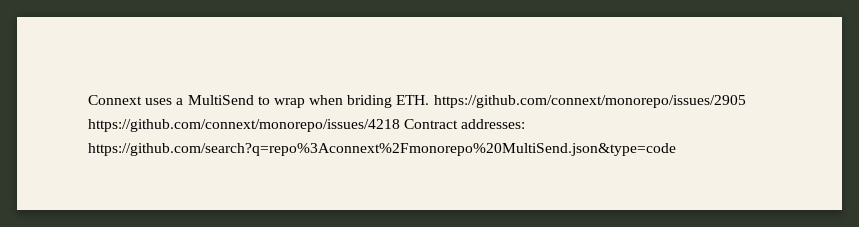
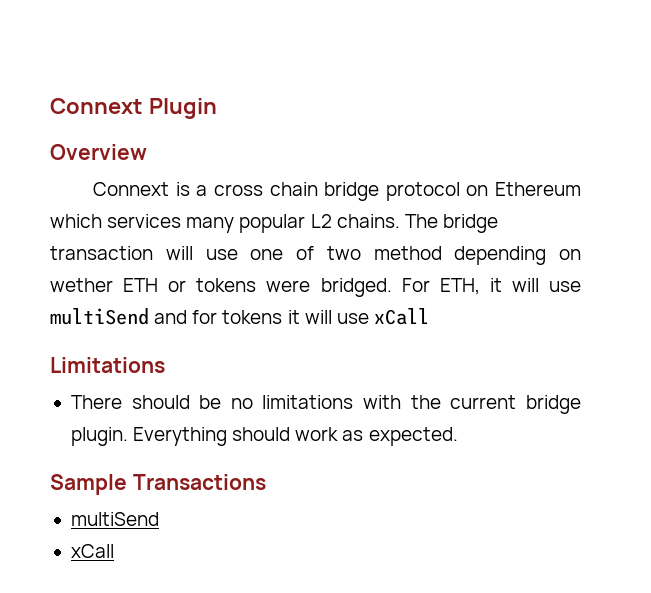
- Connext uses a MultiSend to wrap when briding ETH. https://github.com/connext/monorepo/issues/2905 https://github.com/connext/monorepo/issues/4218 Contract addresses: https://github.com/search?q=repo%3Aconnext%2Fmonorepo%20MultiSend.json&type=code
+ Connext Plugin
+ Overview
+ Connext is a cross chain bridge protocol on Ethereum which services many popular L2 chains. The bridge transaction will use one of two method depending on wether ETH or tokens were bridged. For ETH, it will use multiSend and for tokens it will use xCall
+ Limitations
+ There should be no limitations with the current bridge plugin. Everything should work as expected.
+ Sample Transactions
+ multiSend
+ xCall

